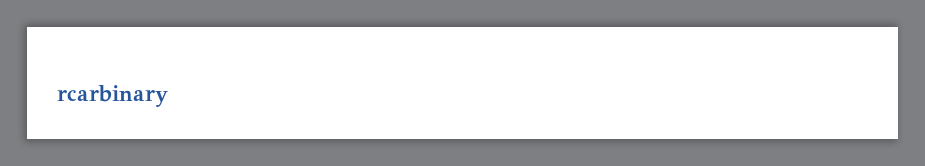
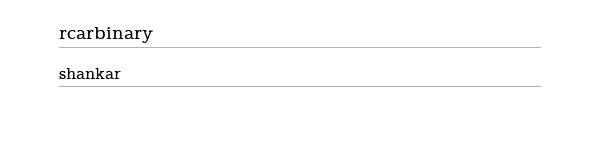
+ shankar

